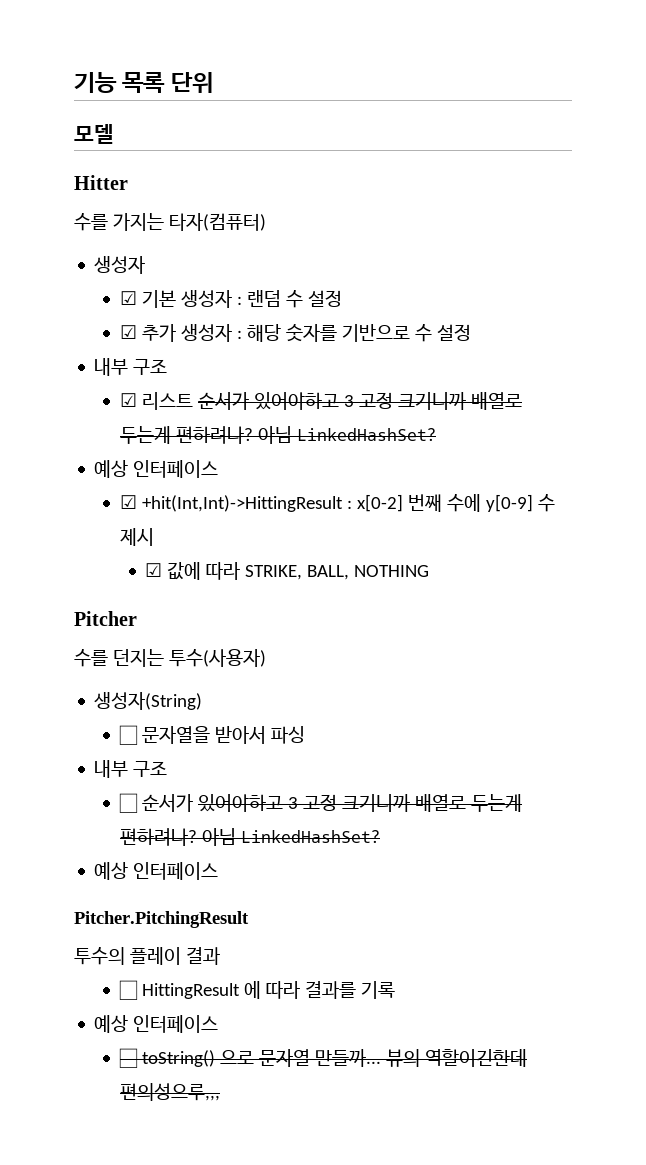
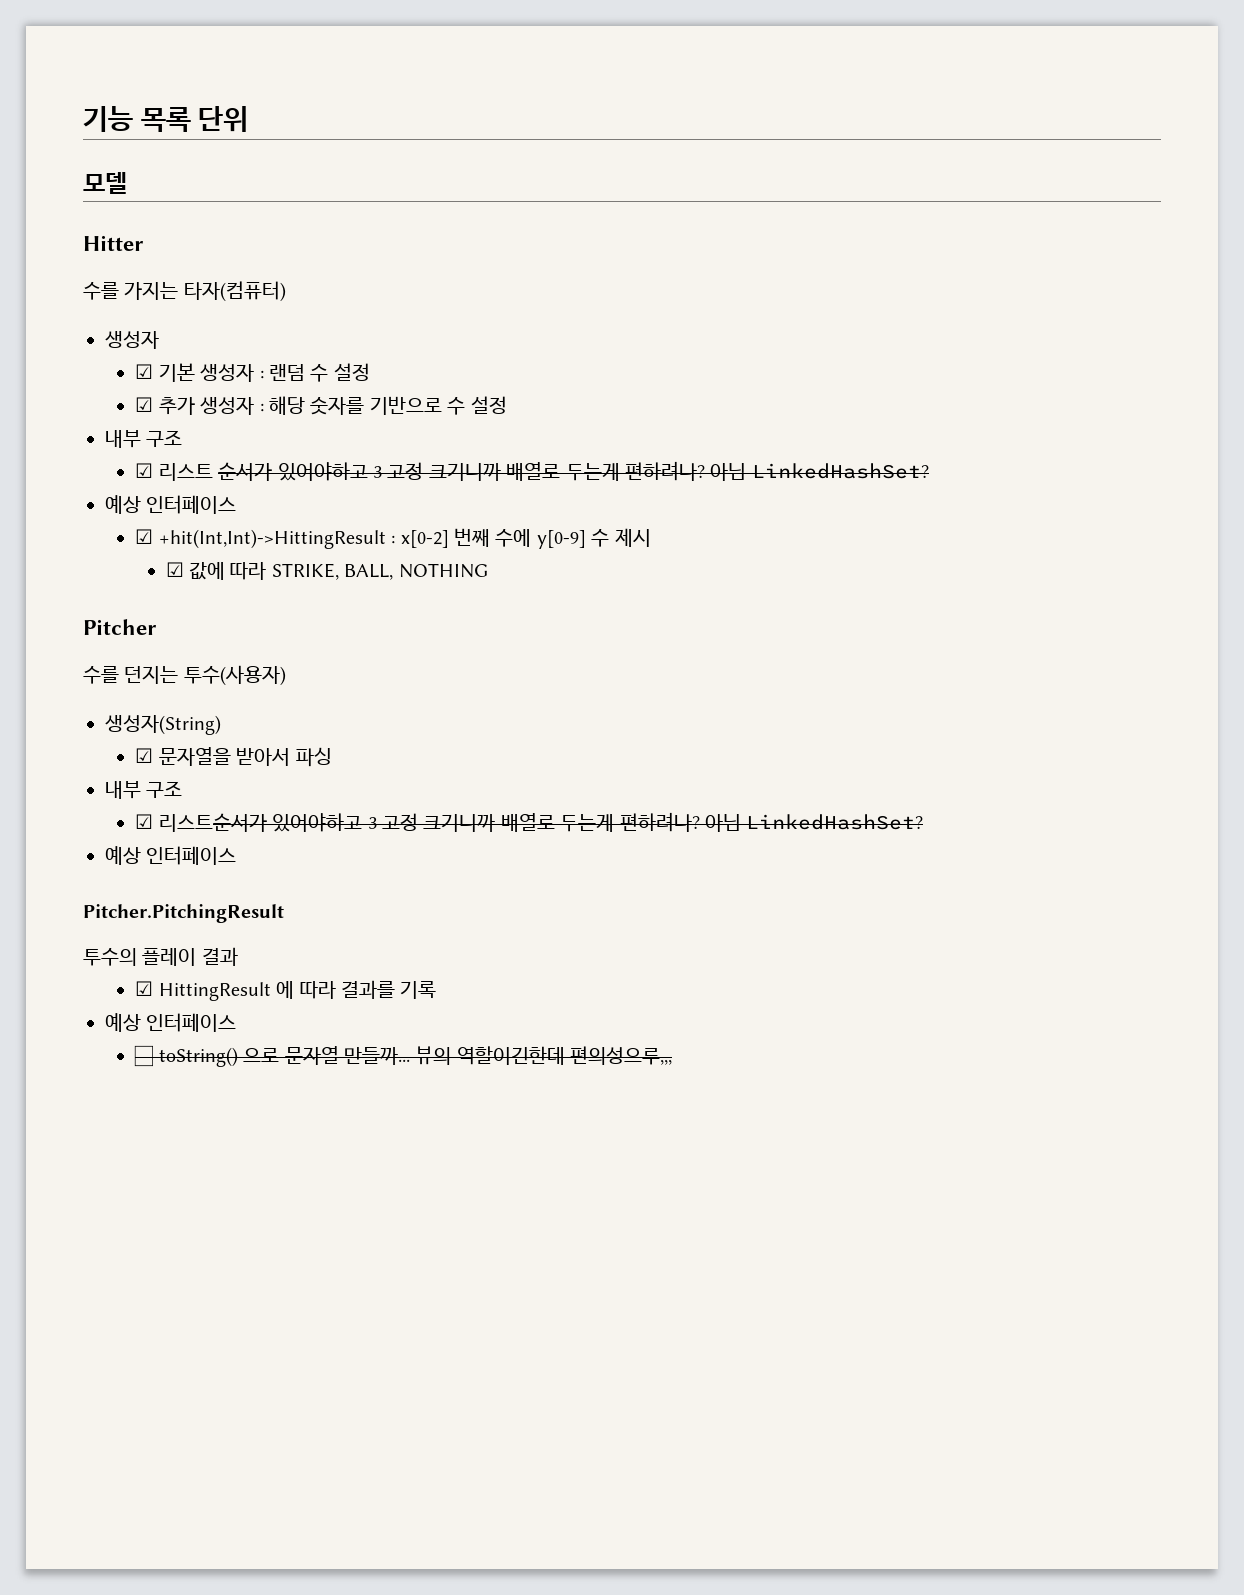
- ☐ 문자열을 받아서 파싱
+ ☑ 문자열을 받아서 파싱
- ☐ 순서가 있어야하고 3 고정 크기니까 배열로 두는게 편하려나?
+ ☑ 리스트순서가 있어야하고 3 고정 크기니까 배열로 두는게 편하려나?
- ☐ HittingResult 에 따라 결과를 기록
+ ☑ HittingResult 에 따라 결과를 기록

